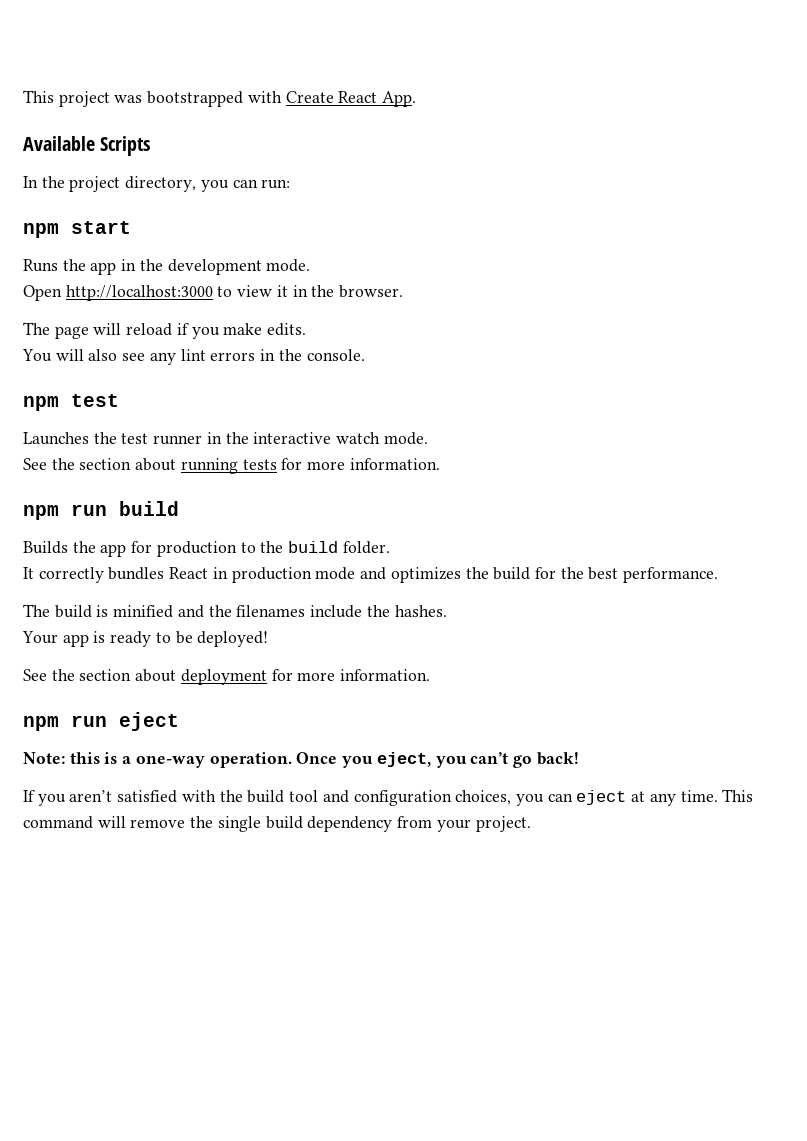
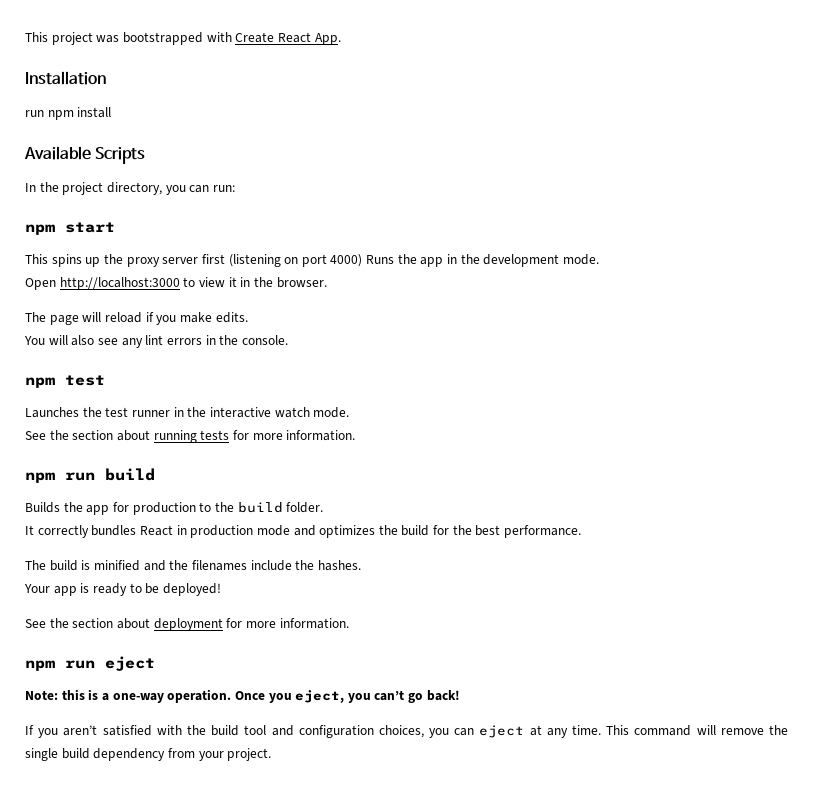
+ Installation
+ run npm install
- Runs the app in the development mode.
+ This spins up the proxy server first (listening on port 4000) Runs the app in the development mode.

